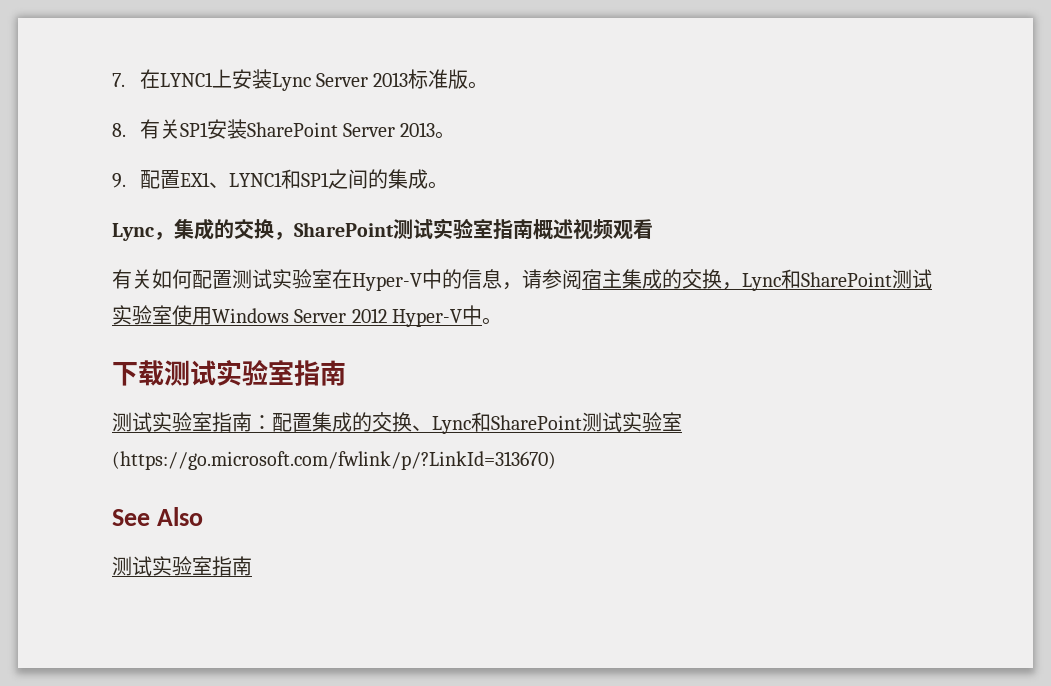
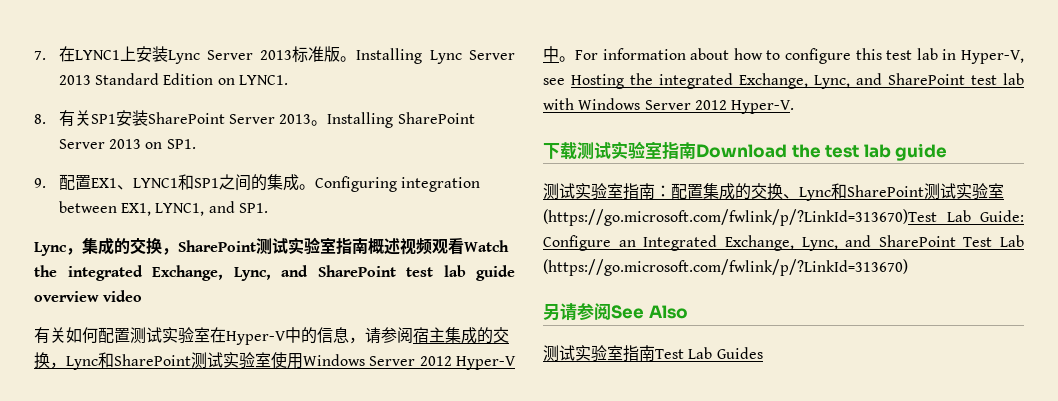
+ Installing Lync Server 2013 Standard Edition on LYNC1.
+ Installing SharePoint Server 2013 on SP1.
+ Configuring integration between EX1, LYNC1, and SP1.
- Lync，集成的交换，SharePoint测试实验室指南概述视频观看
+ Lync，集成的交换，SharePoint测试实验室指南概述视频观看Watch the integrated Exchange, Lync, and SharePoint test lab guide overview video
+ For information about how to configure this test lab in Hyper-V, see Hosting the integrated Exchange, Lync, and SharePoint test lab with Windows Server 2012 Hyper-V.
- 下载测试实验室指南
+ 下载测试实验室指南Download the test lab guide
- 测试实验室指南：配置集成的交换、Lync和SharePoint测试实验室(https://go.microsoft.com/fwlink/p/?LinkId=313670)
+ 测试实验室指南：配置集成的交换、Lync和SharePoint测试实验室(https://go.microsoft.com/fwlink/p/?LinkId=313670)Test Lab Guide: Configure an Integrated Exchange, Lync, and SharePoint Test Lab (https://go.microsoft.com/fwlink/p/?LinkId=313670)
- See Also
- 测试实验室指南
+ 另请参阅See Also
+ 测试实验室指南Test Lab Guides

